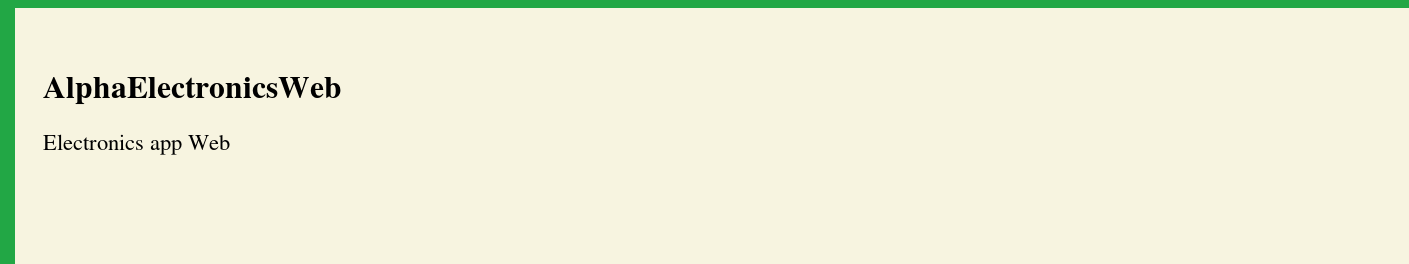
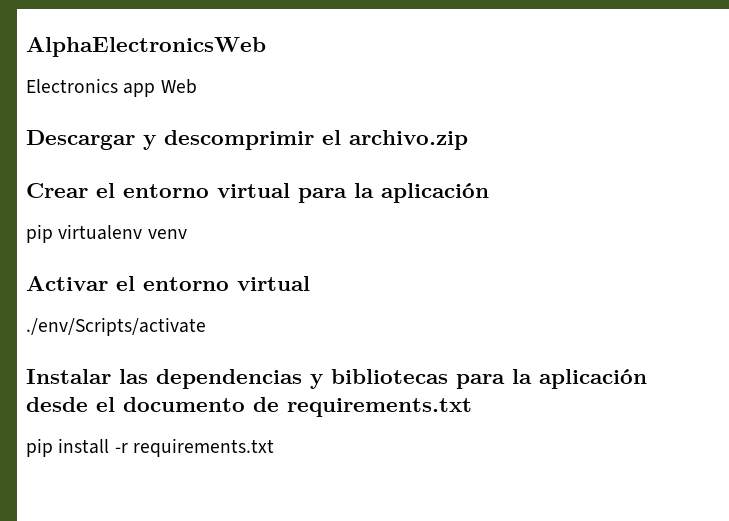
+ Descargar y descomprimir el archivo.zip
+ Crear el entorno virtual para la aplicación
+ pip virtualenv venv
+ Activar el entorno virtual
+ ./env/Scripts/activate
+ Instalar las dependencias y bibliotecas para la aplicación desde el documento de requirements.txt
+ pip install -r requirements.txt

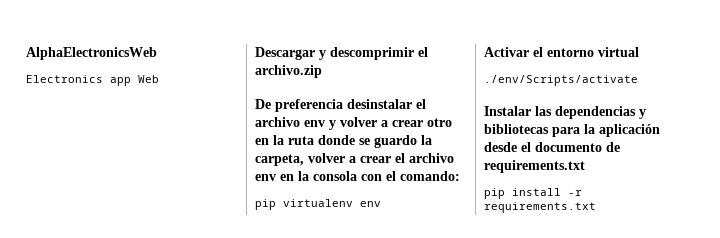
- Crear el entorno virtual para la aplicación
+ De preferencia desinstalar el archivo env y volver a crear otro en la ruta donde se guardo la carpeta, volver a crear el archivo env en la consola con el comando:
- pip virtualenv venv
+ pip virtualenv env

